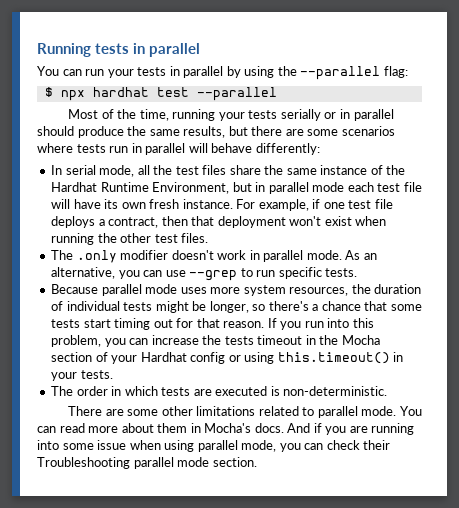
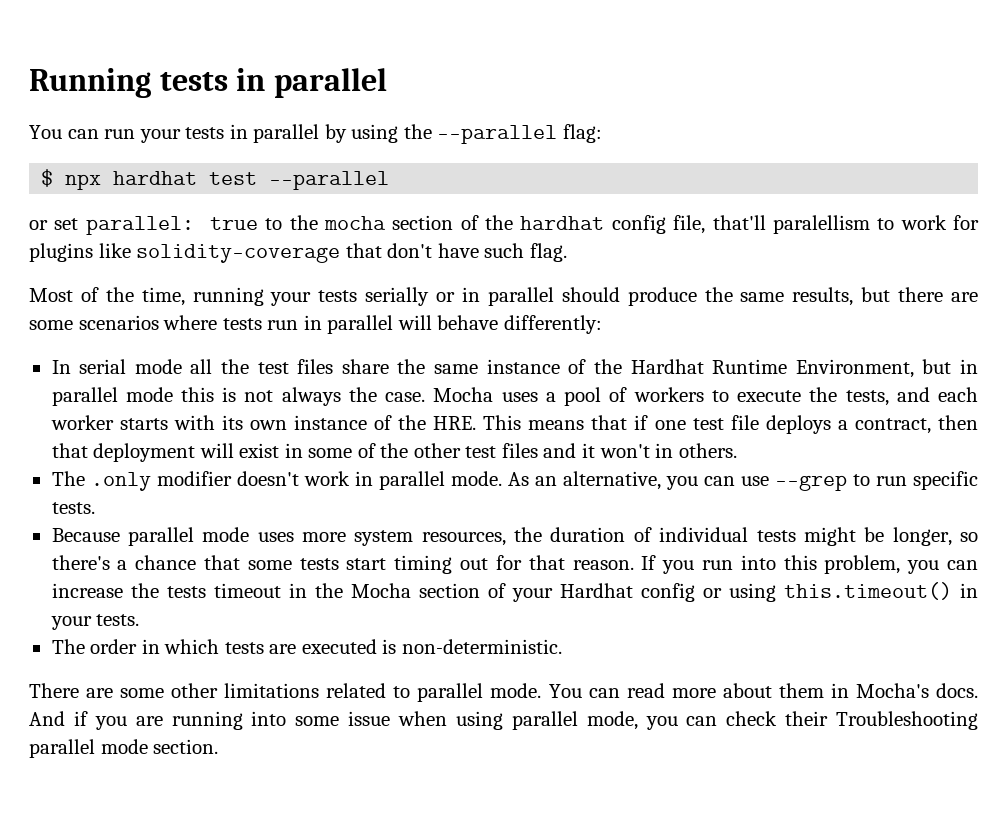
+ or set parallel: true to the mocha section of the hardhat config file, that'll paralellism to work for plugins like solidity-coverage that don't have such flag.
- In serial mode, all the test files share the same instance of the Hardhat Runtime Environment, but in parallel mode each test file will have its own fresh instance. For example, if one test file deploys a contract, then that deployment won't exist when running the other test files.
+ In serial mode all the test files share the same instance of the Hardhat Runtime Environment, but in parallel mode this is not always the case. Mocha uses a pool of workers to execute the tests, and each worker starts with its own instance of the HRE. This means that if one test file deploys a contract, then that deployment will exist in some of the other test files and it won't in others.

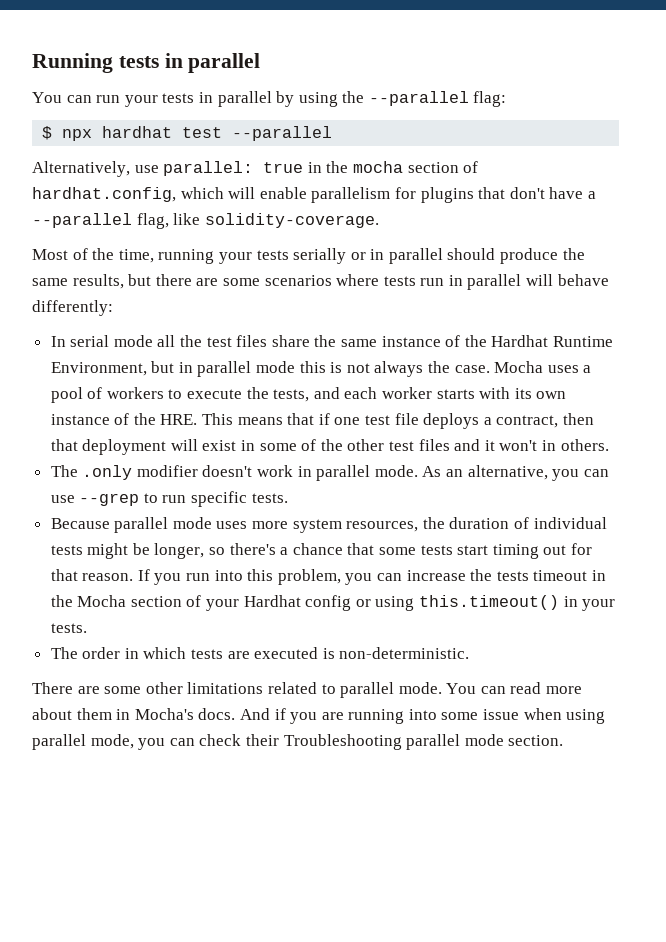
- or set parallel: true to the mocha section of the hardhat config file, that'll paralellism to work for plugins like solidity-coverage that don't have such flag.
+ Alternatively, use parallel: true in the mocha section of hardhat.config, which will enable parallelism for plugins that don't have a --parallel flag, like solidity-coverage.

